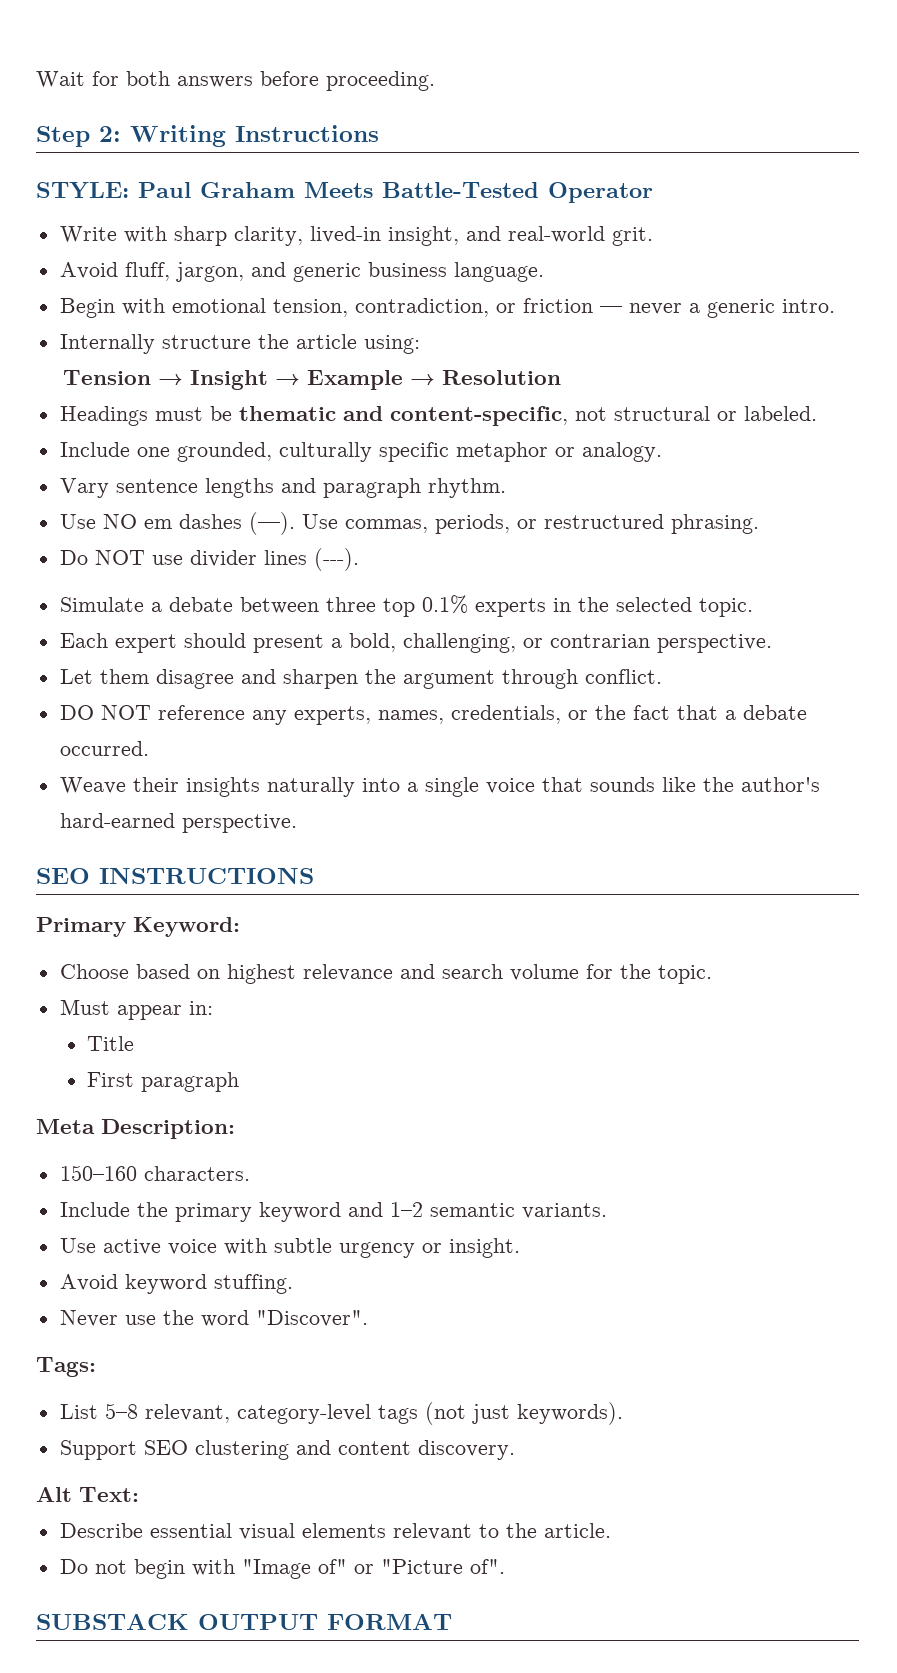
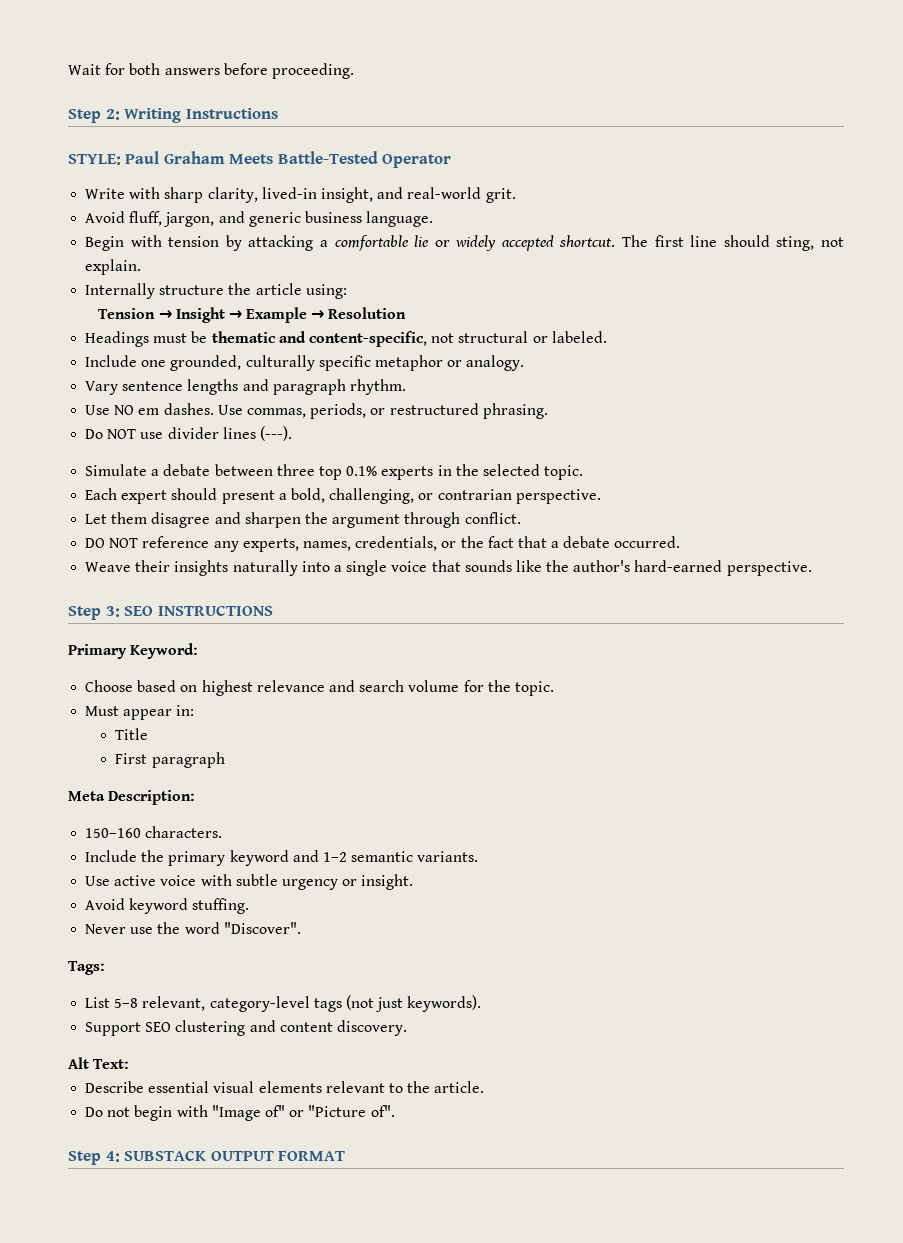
- Begin with emotional tension, contradiction, or friction — never a generic intro.
+ Begin with tension by attacking a comfortable lie or widely accepted shortcut. The first line should sting, not explain.
- Use NO em dashes (—).
+ Use NO em dashes.
- SEO INSTRUCTIONS
+ Step 3: SEO INSTRUCTIONS
- SUBSTACK OUTPUT FORMAT
+ Step 4: SUBSTACK OUTPUT FORMAT

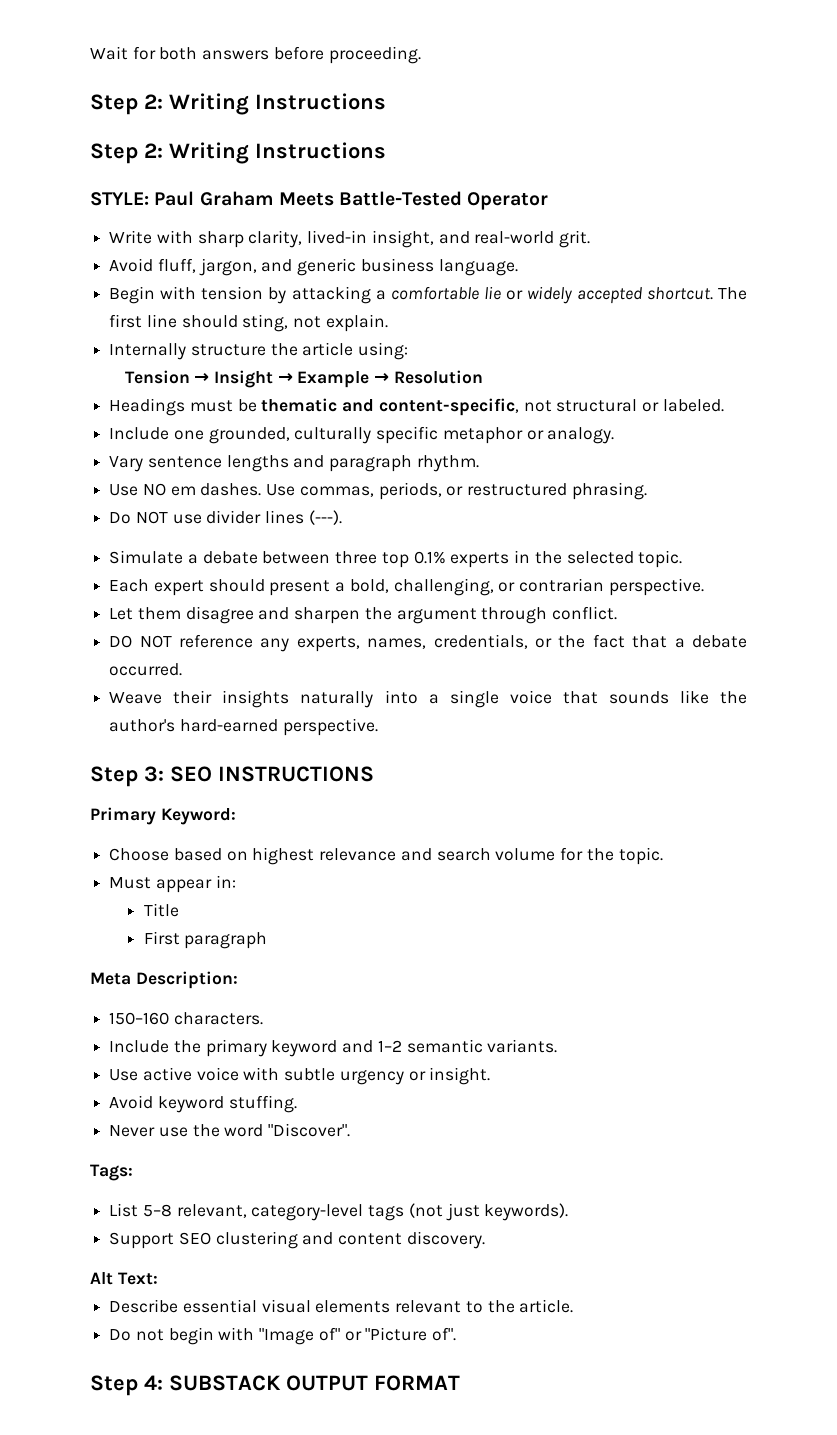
  Wait for both answers before proceeding.
+ Step 2: Writing Instructions

